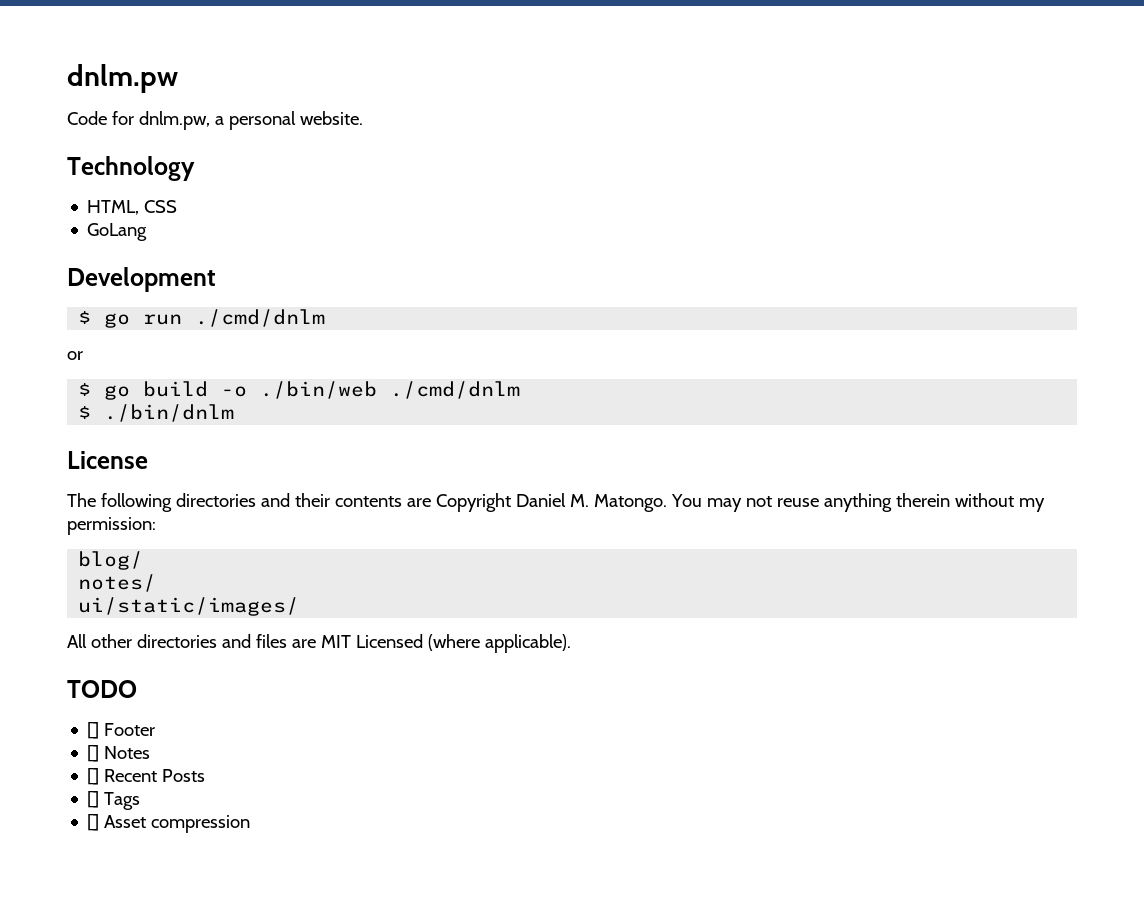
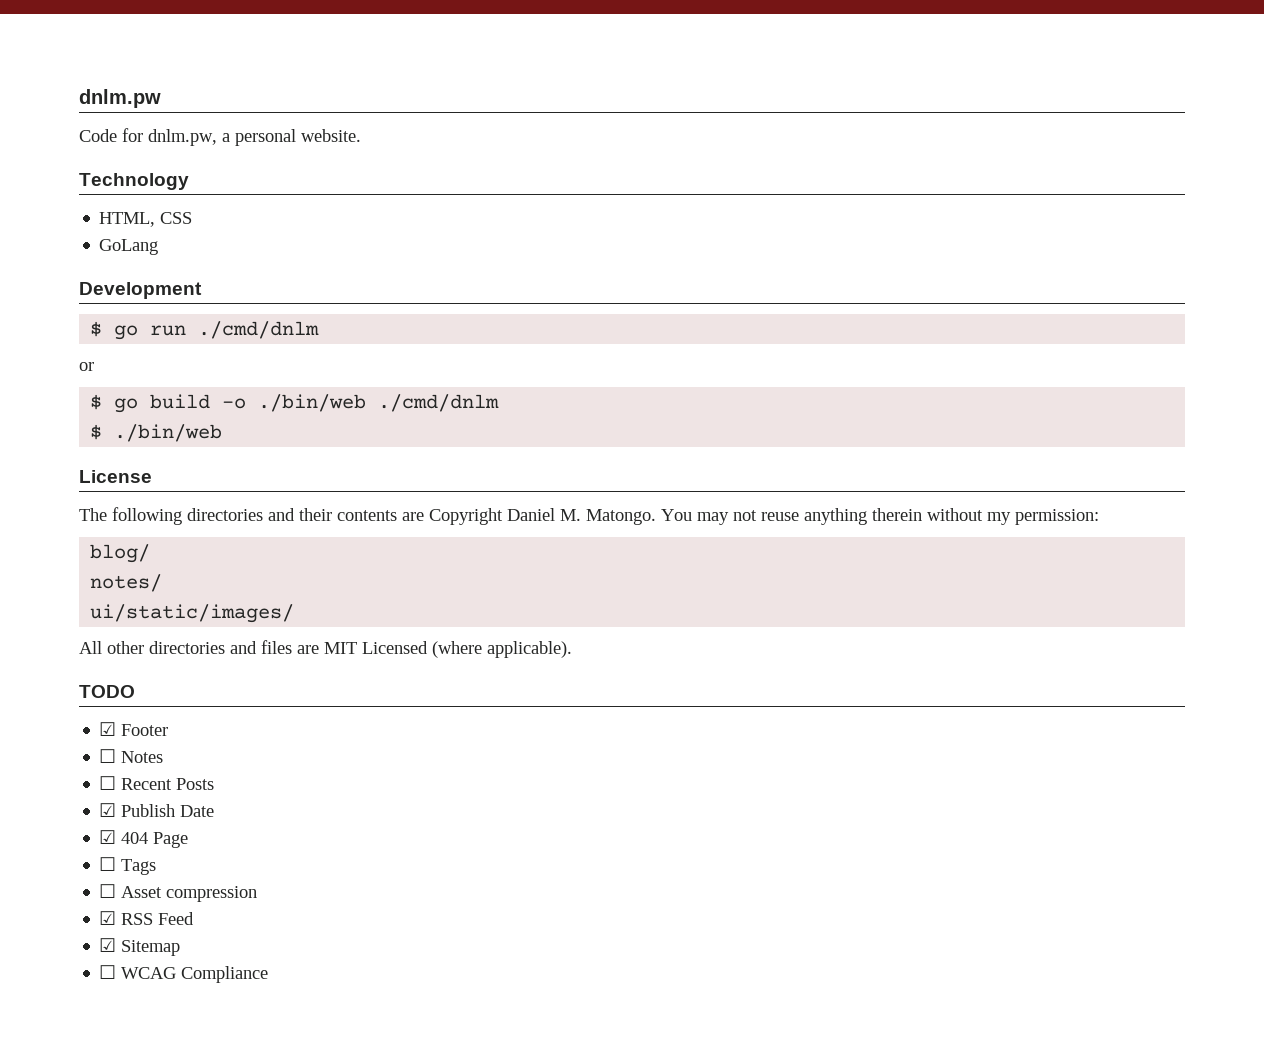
- $ ./bin/dnlm
+ $ ./bin/web
- [] Footer
+ ☑ Footer
- [] Notes
+ ☐ Notes
- [] Recent Posts
+ ☐ Recent Posts
- [] Tags
+ ☑ Publish Date
+ ☑ 404 Page
+ ☐ Tags
- [] Asset compression
+ ☐ Asset compression
+ ☑ RSS Feed
+ ☑ Sitemap
+ ☐ WCAG Compliance

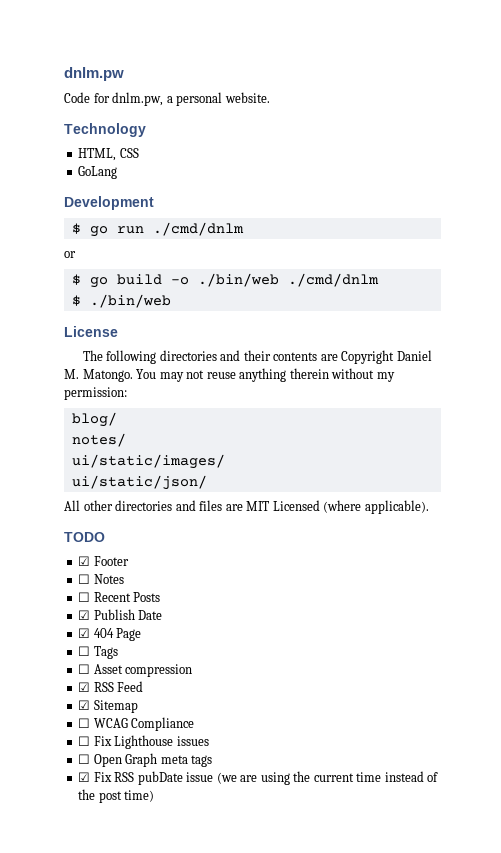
+ ui/static/json/
+ ☐ Fix Lighthouse issues
+ ☐ Open Graph meta tags
+ ☑ Fix RSS pubDate issue (we are using the current time instead of the post time)

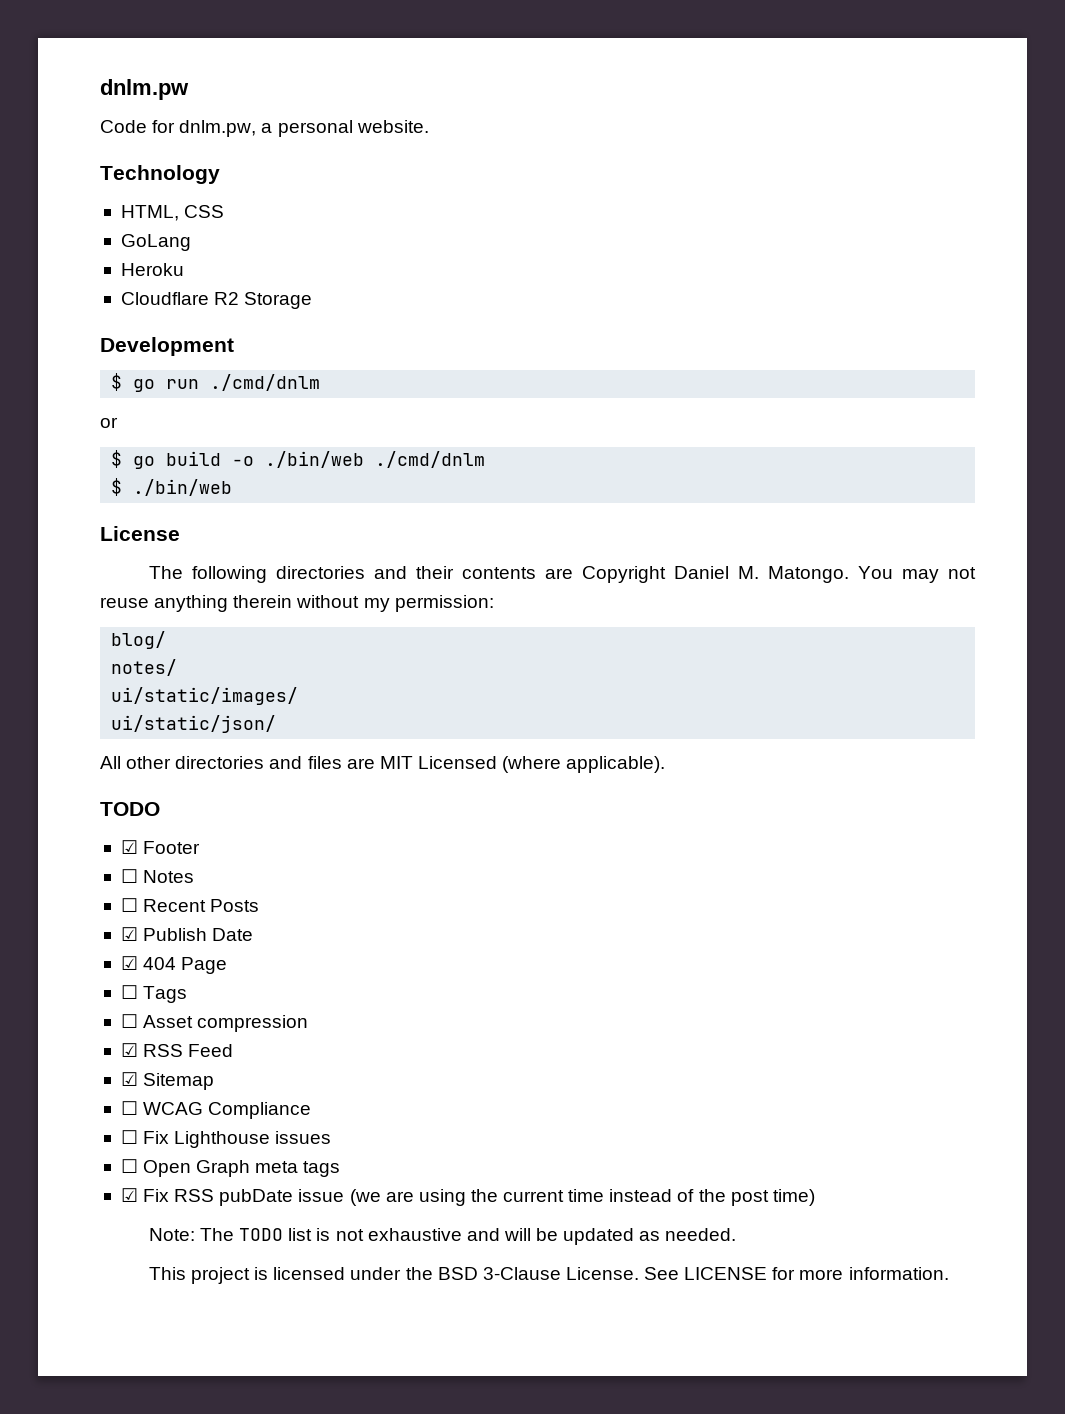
+ Heroku
+ Cloudflare R2 Storage
+ Note: The TODO list is not exhaustive and will be updated as needed.
+ This project is licensed under the BSD 3-Clause License. See LICENSE for more information.

